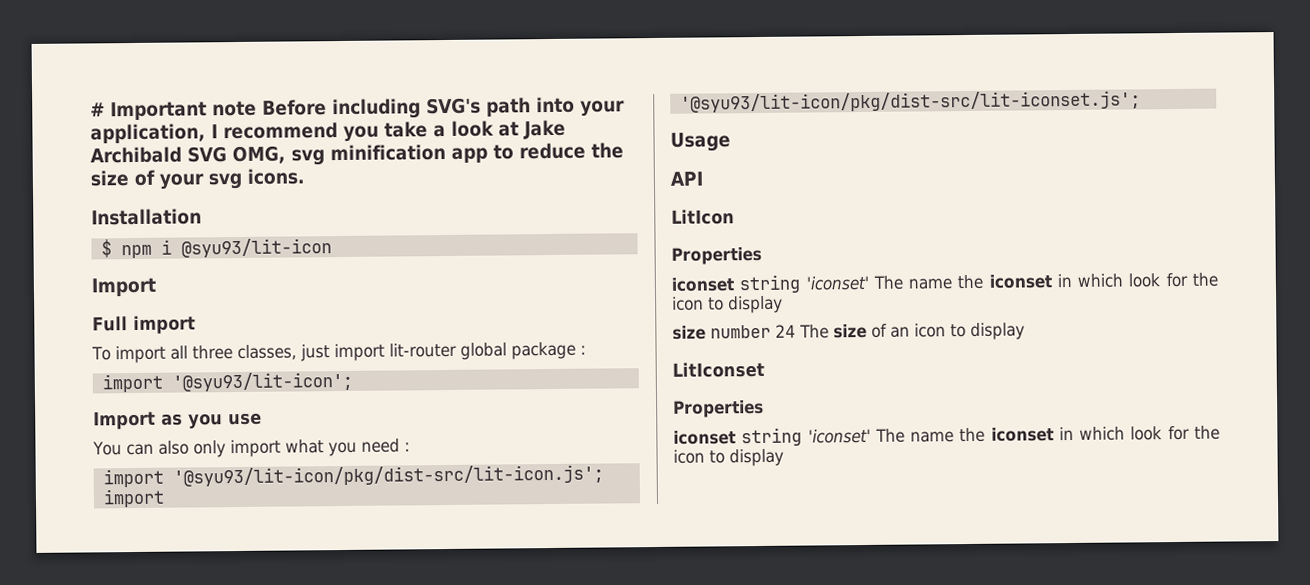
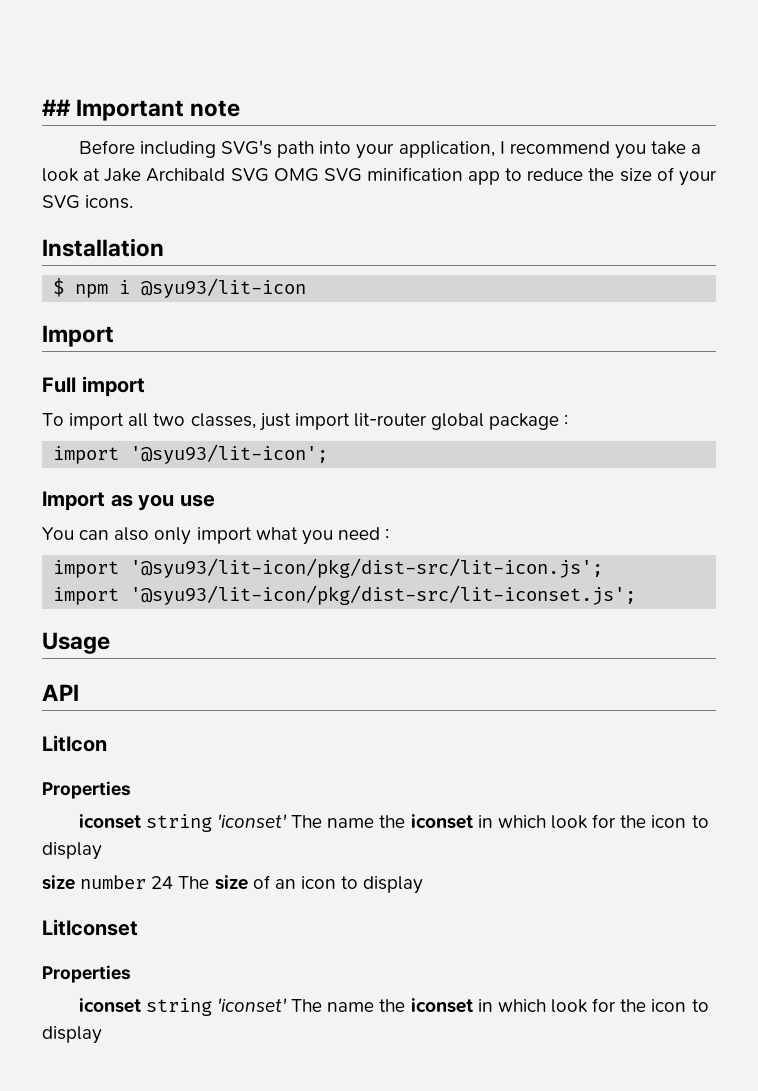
- # Important note Before including SVG's path into your application, I recommend you take a look at Jake Archibald SVG OMG, svg minification app to reduce the size of your svg icons.
+ ## Important note
+ Before including SVG's path into your application, I recommend you take a look at Jake Archibald SVG OMG SVG minification app to reduce the size of your SVG icons.
- To import all three classes, just import lit-router global package :
+ To import all two classes, just import lit-router global package :

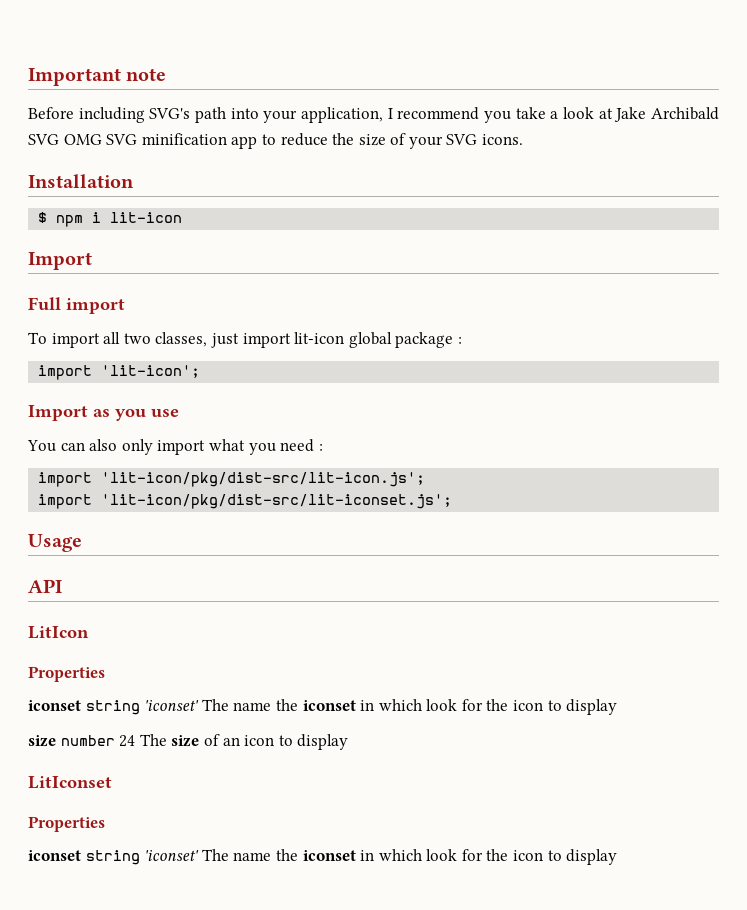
- ## Important note
+ Important note
- $ npm i @syu93/lit-icon
+ $ npm i lit-icon
- To import all two classes, just import lit-router global package :
+ To import all two classes, just import lit-icon global package :
- import '@syu93/lit-icon';
+ import 'lit-icon';
- import '@syu93/lit-icon/pkg/dist-src/lit-icon.js';
- import '@syu93/lit-icon/pkg/dist-src/lit-iconset.js';
+ import 'lit-icon/pkg/dist-src/lit-icon.js';
+ import 'lit-icon/pkg/dist-src/lit-iconset.js';

